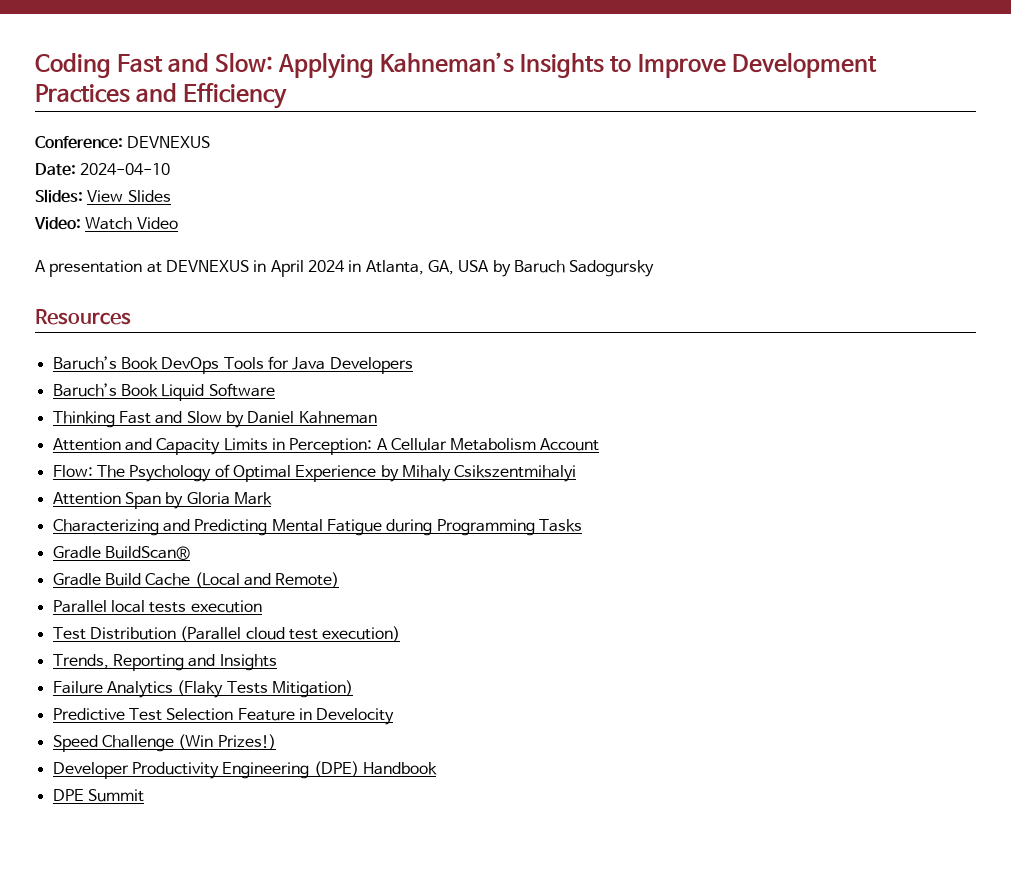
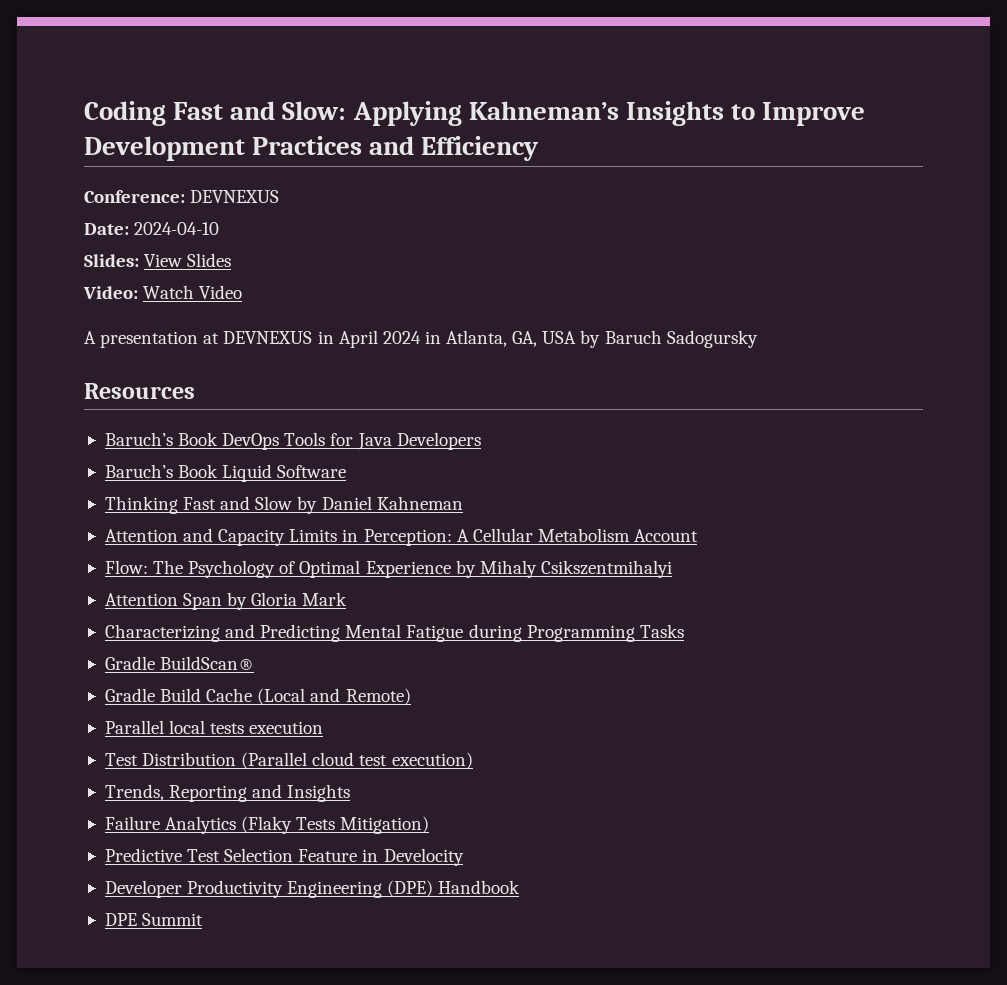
- Speed Challenge (Win Prizes!)

